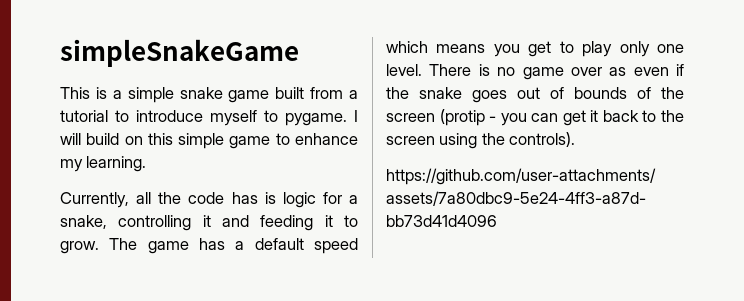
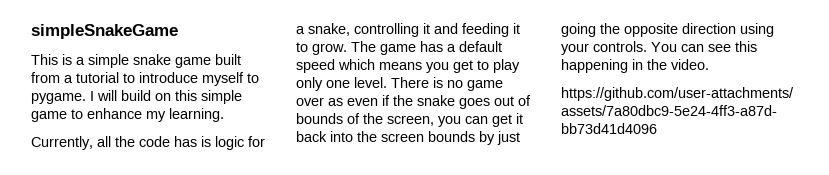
- There is no game over as even if the snake goes out of bounds of the screen (protip - you can get it back to the screen using the controls).
+ There is no game over as even if the snake goes out of bounds of the screen, you can get it back into the screen bounds by just going the opposite direction using your controls. You can see this happening in the video.

